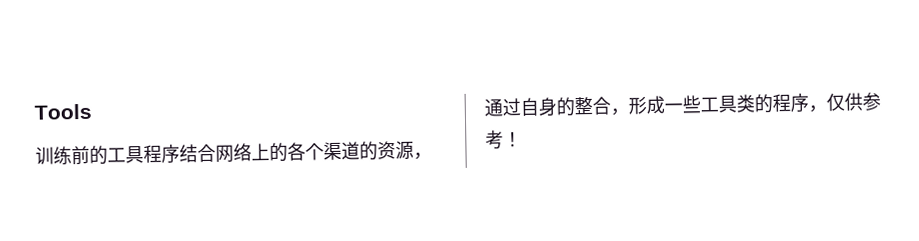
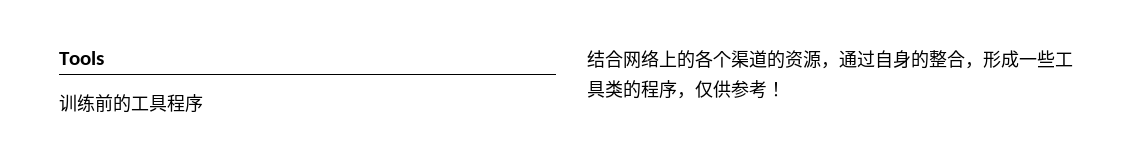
- 训练前的工具程序结合网络上的各个渠道的资源，通过自身的整合，形成一些工具类的程序，仅供参考！
+ 训练前的工具程序
+ 结合网络上的各个渠道的资源，通过自身的整合，形成一些工具类的程序，仅供参考！

